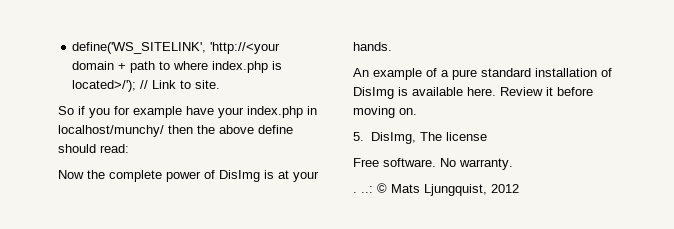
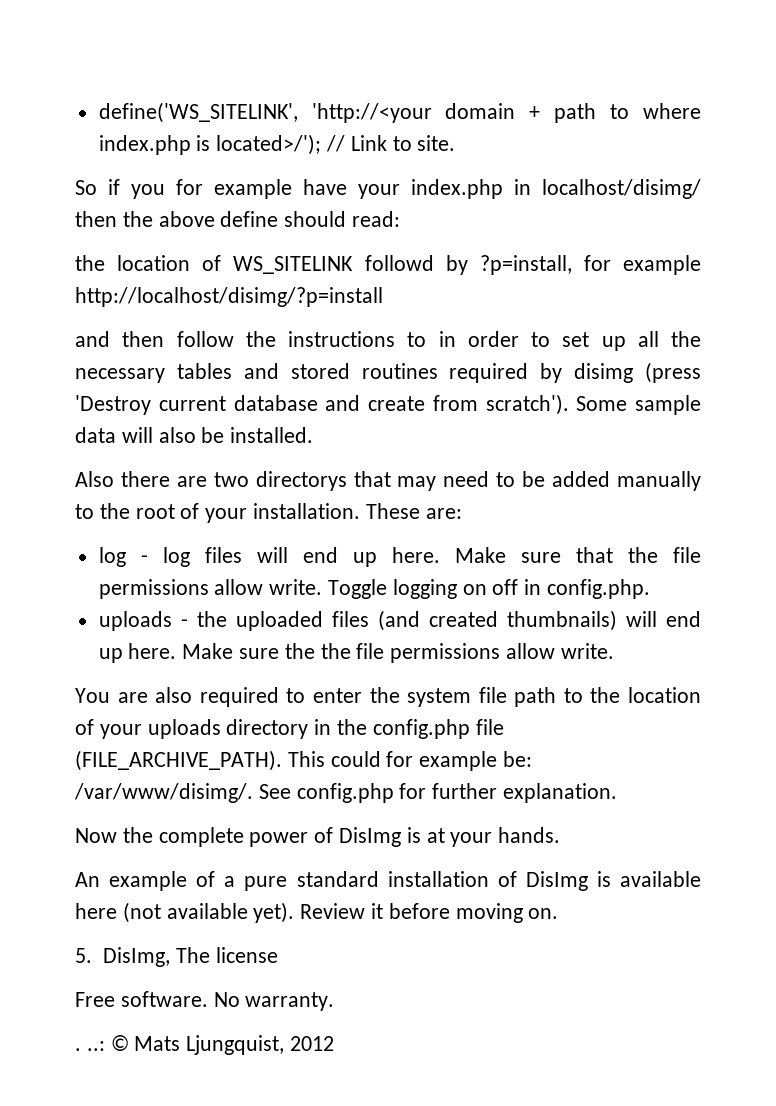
- So if you for example have your index.php in localhost/munchy/ then the above define should read:
+ So if you for example have your index.php in localhost/disimg/ then the above define should read:
+ the location of WS_SITELINK followd by ?p=install, for example http://localhost/disimg/?p=install
+ and then follow the instructions to in order to set up all the necessary tables and stored routines required by disimg (press 'Destroy current database and create from scratch'). Some sample data will also be installed.
+ Also there are two directorys that may need to be added manually to the root of your installation. These are:
+ log - log files will end up here. Make sure that the file permissions allow write. Toggle logging on off in config.php.
+ uploads - the uploaded files (and created thumbnails) will end up here. Make sure the the file permissions allow write.
+ You are also required to enter the system file path to the location of your uploads directory in the config.php file (FILE_ARCHIVE_PATH). This could for example be: /var/www/disimg/. See config.php for further explanation.
- An example of a pure standard installation of DisImg is available here.
+ An example of a pure standard installation of DisImg is available here (not available yet).

